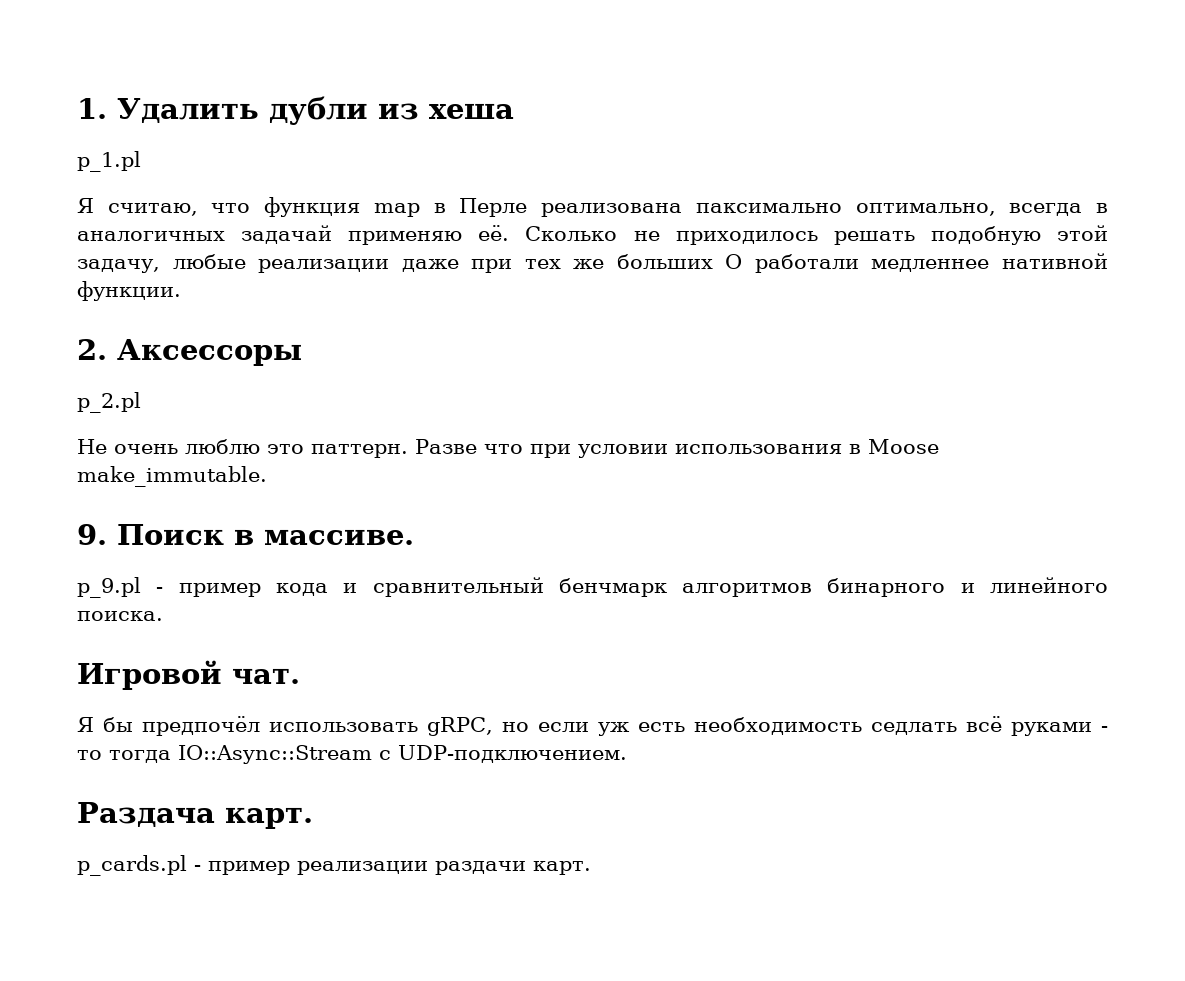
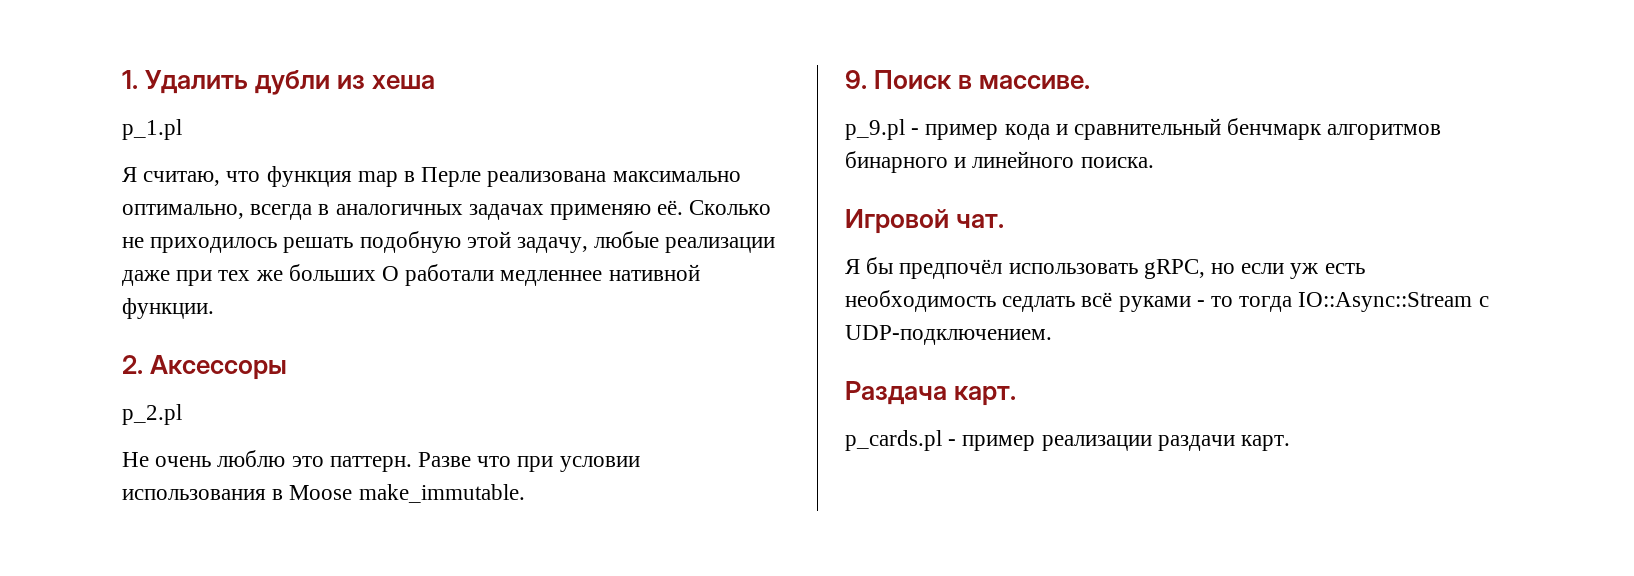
- Я считаю, что функция map в Перле реализована паксимально оптимально, всегда в аналогичных задачай применяю её.
+ Я считаю, что функция map в Перле реализована максимально оптимально, всегда в аналогичных задачах применяю её.

